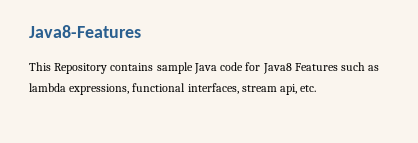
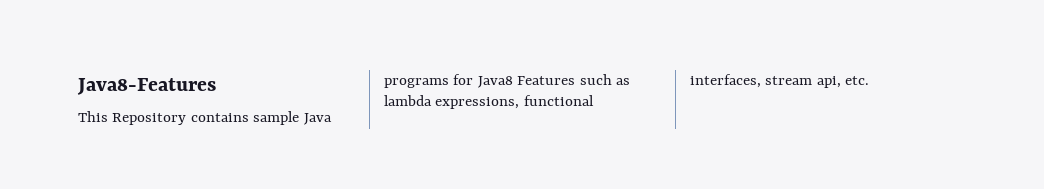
- This Repository contains sample Java code for Java8 Features such as lambda expressions, functional interfaces, stream api, etc.
+ This Repository contains sample Java programs for Java8 Features such as lambda expressions, functional interfaces, stream api, etc.

